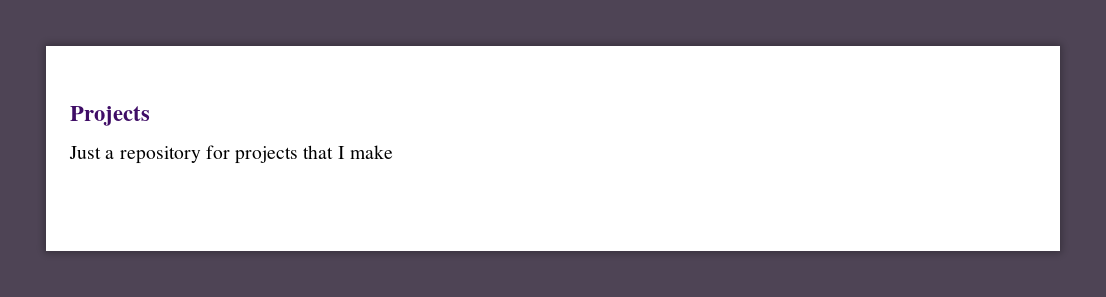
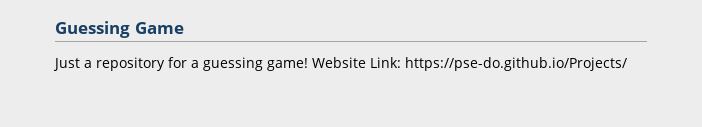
- Projects
+ Guessing Game
- Just a repository for projects that I make
+ Just a repository for a guessing game! Website Link: https://pse-do.github.io/Projects/

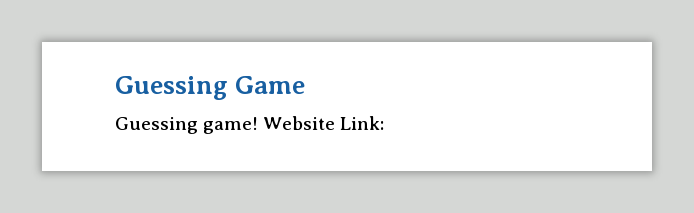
- Just a repository for a guessing game!
+ Guessing game!
- Website Link: https://pse-do.github.io/Projects/
+ Website Link:

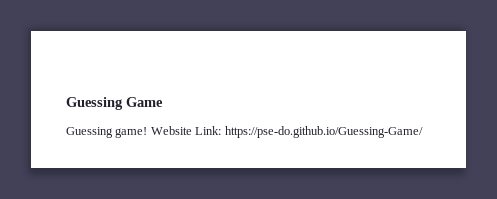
- Website Link:
+ Website Link: https://pse-do.github.io/Guessing-Game/

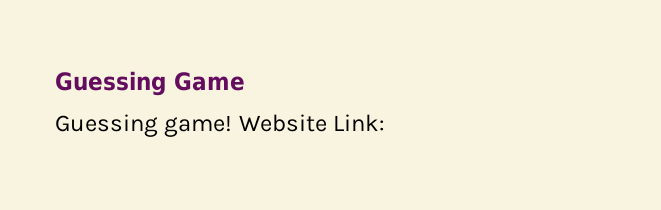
- Website Link: https://pse-do.github.io/Guessing-Game/
+ Website Link:

